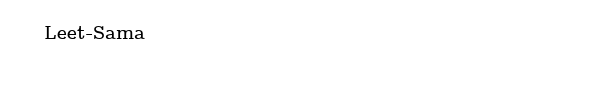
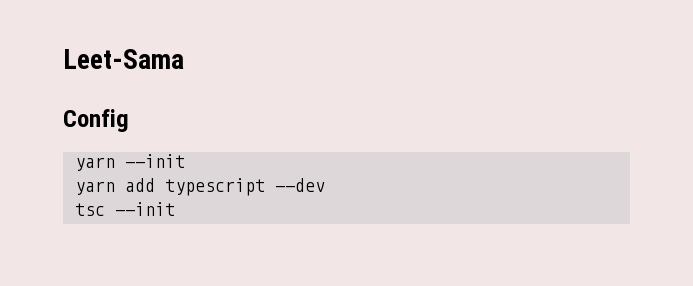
+ Config
+ yarn --init
+ yarn add typescript --dev
+ tsc --init

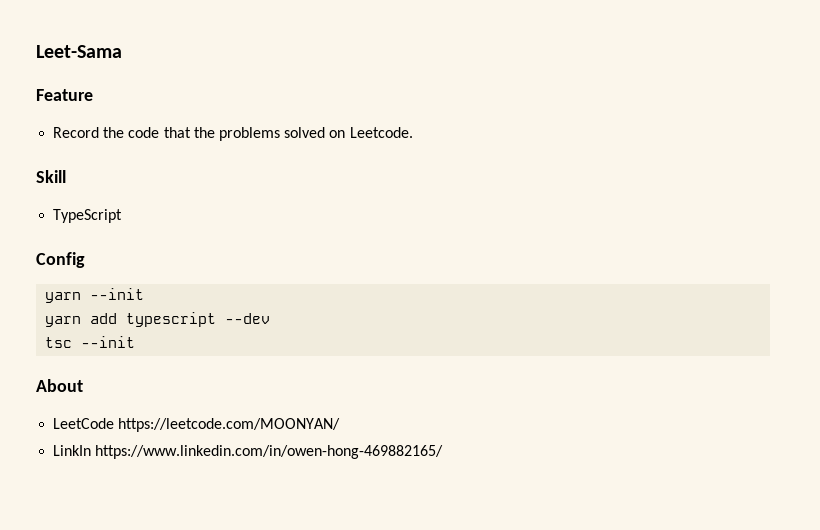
+ Feature
+ Record the code that the problems solved on Leetcode.
+ Skill
+ TypeScript
+ About
+ LeetCode https://leetcode.com/MOONYAN/
+ LinkIn https://www.linkedin.com/in/owen-hong-469882165/

